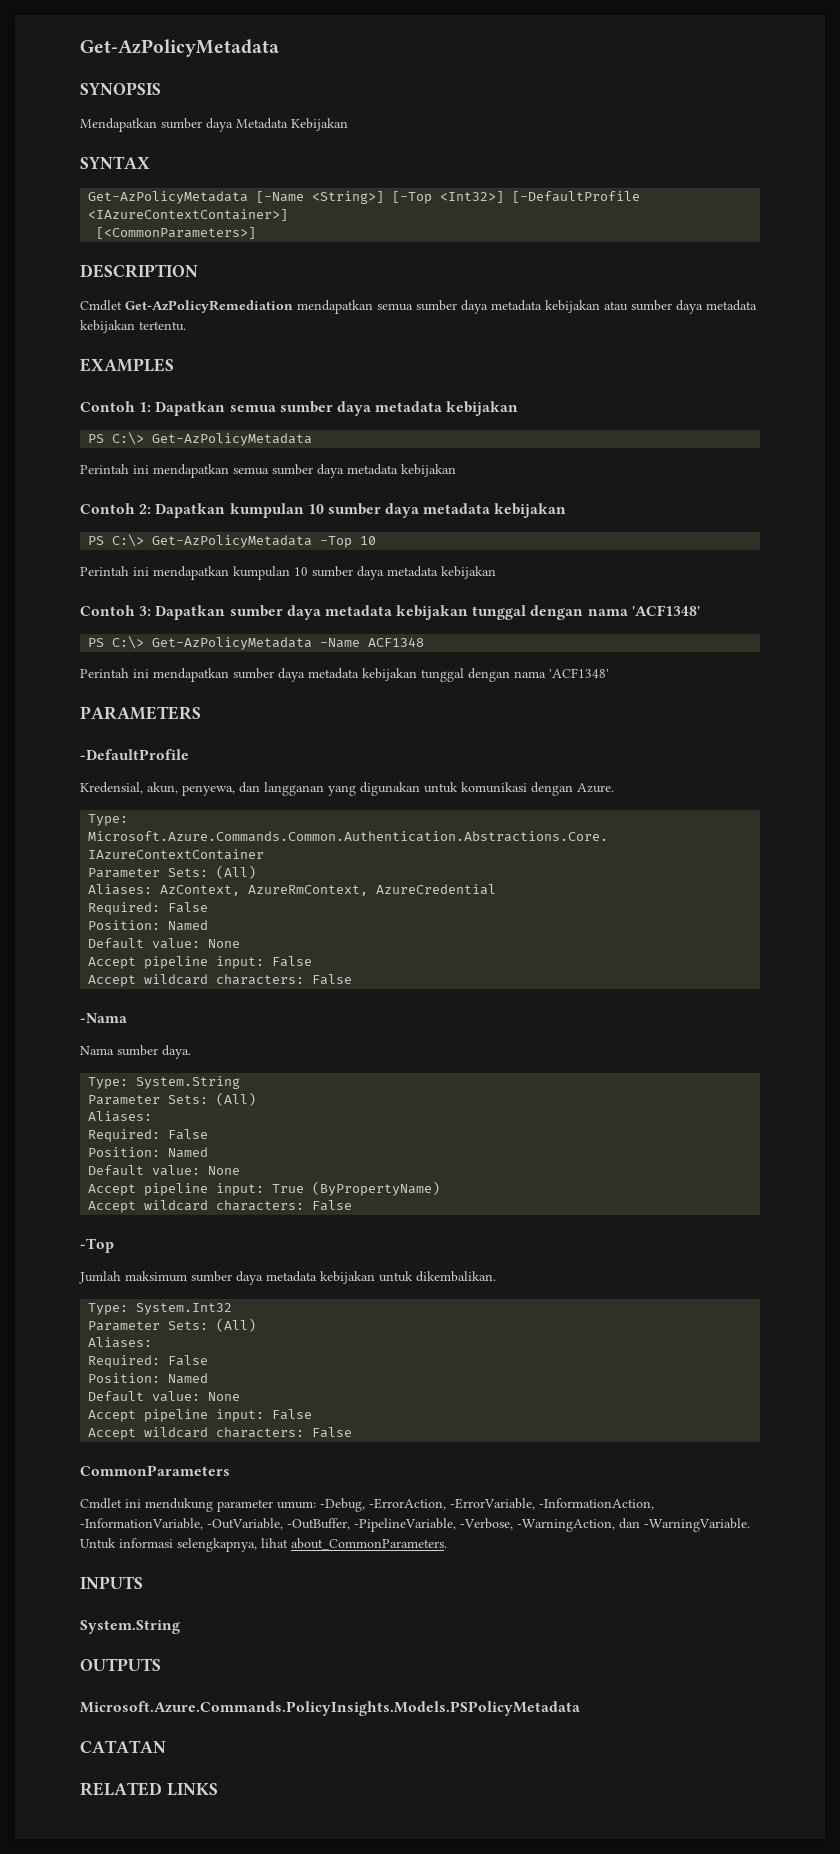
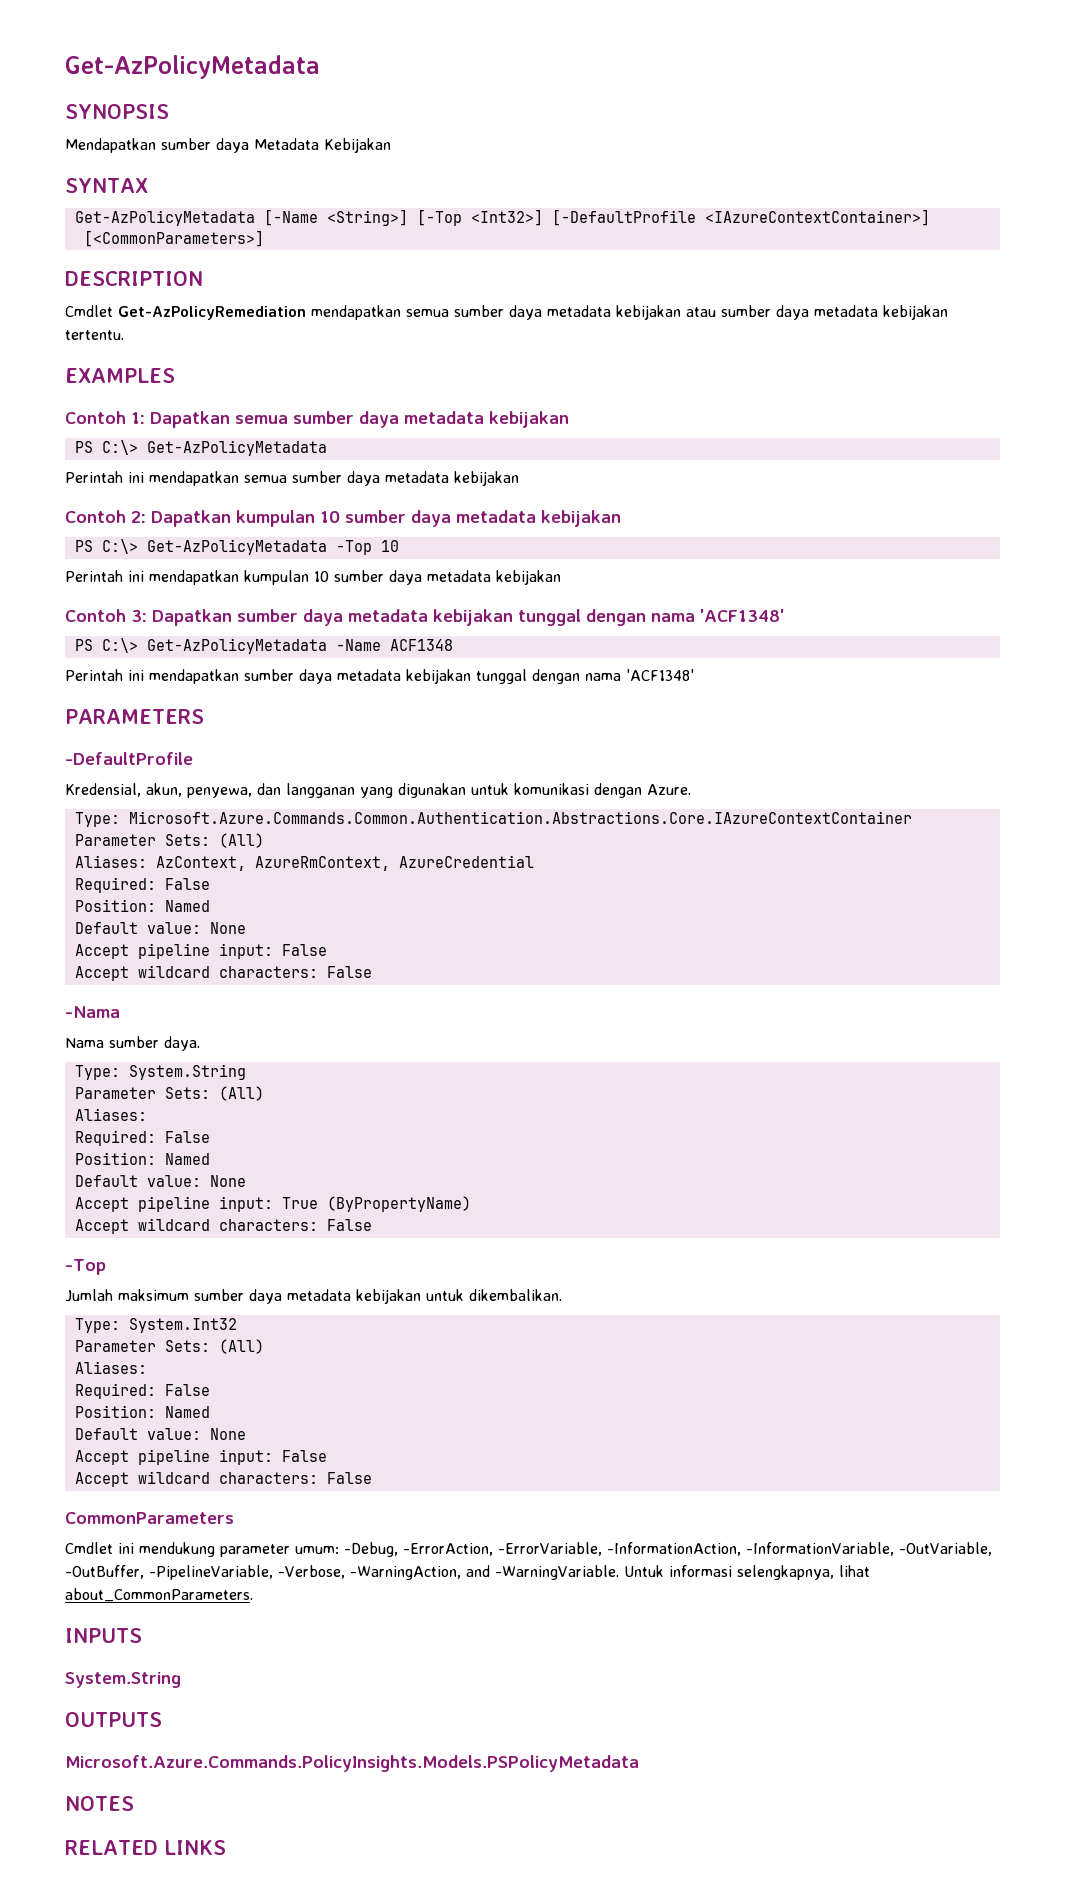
- Cmdlet ini mendukung parameter umum: -Debug, -ErrorAction, -ErrorVariable, -InformationAction, -InformationVariable, -OutVariable, -OutBuffer, -PipelineVariable, -Verbose, -WarningAction, dan -WarningVariable.
+ Cmdlet ini mendukung parameter umum: -Debug, -ErrorAction, -ErrorVariable, -InformationAction, -InformationVariable, -OutVariable, -OutBuffer, -PipelineVariable, -Verbose, -WarningAction, and -WarningVariable.
- CATATAN
+ NOTES

